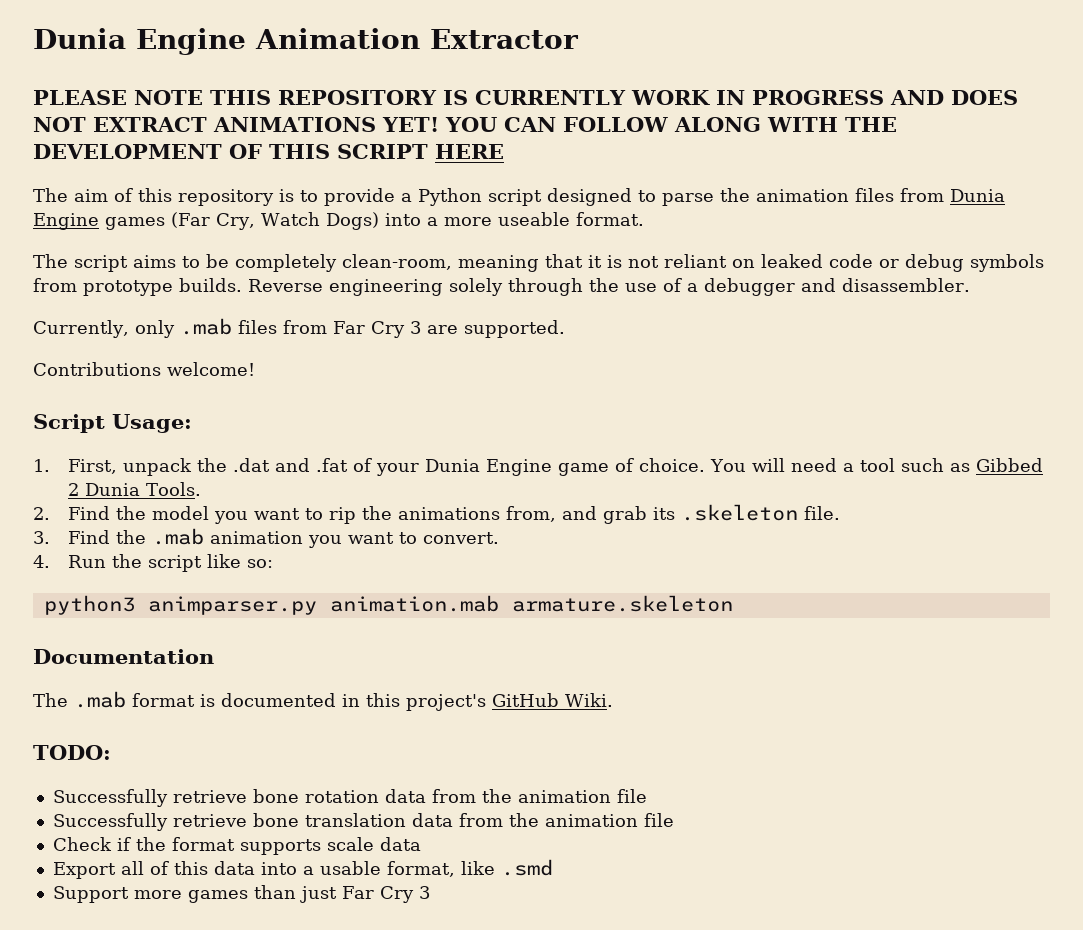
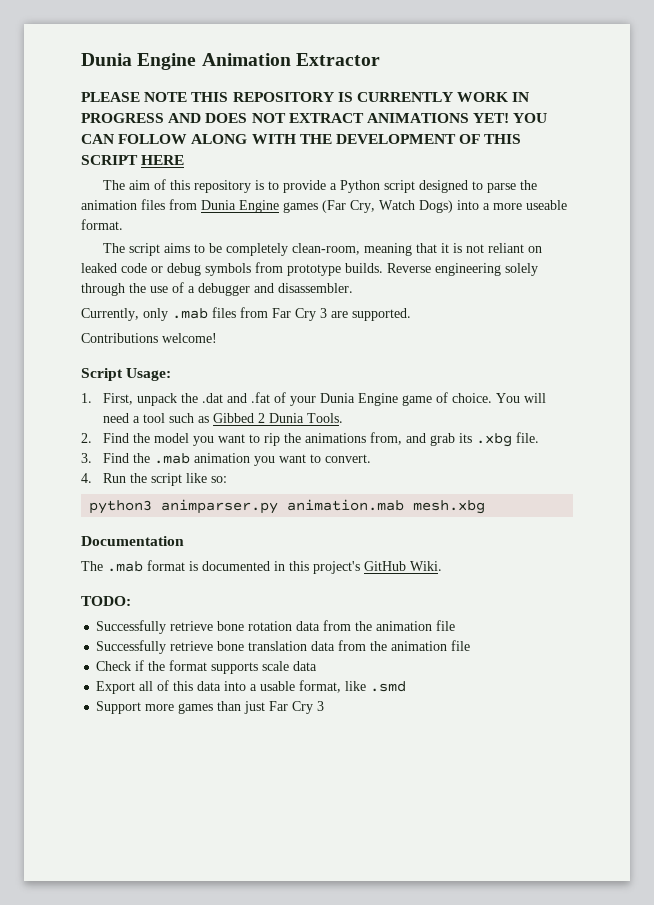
- 2. Find the model you want to rip the animations from, and grab its .skeleton file.
+ 2. Find the model you want to rip the animations from, and grab its .xbg file.
- python3 animparser.py animation.mab armature.skeleton
+ python3 animparser.py animation.mab mesh.xbg

